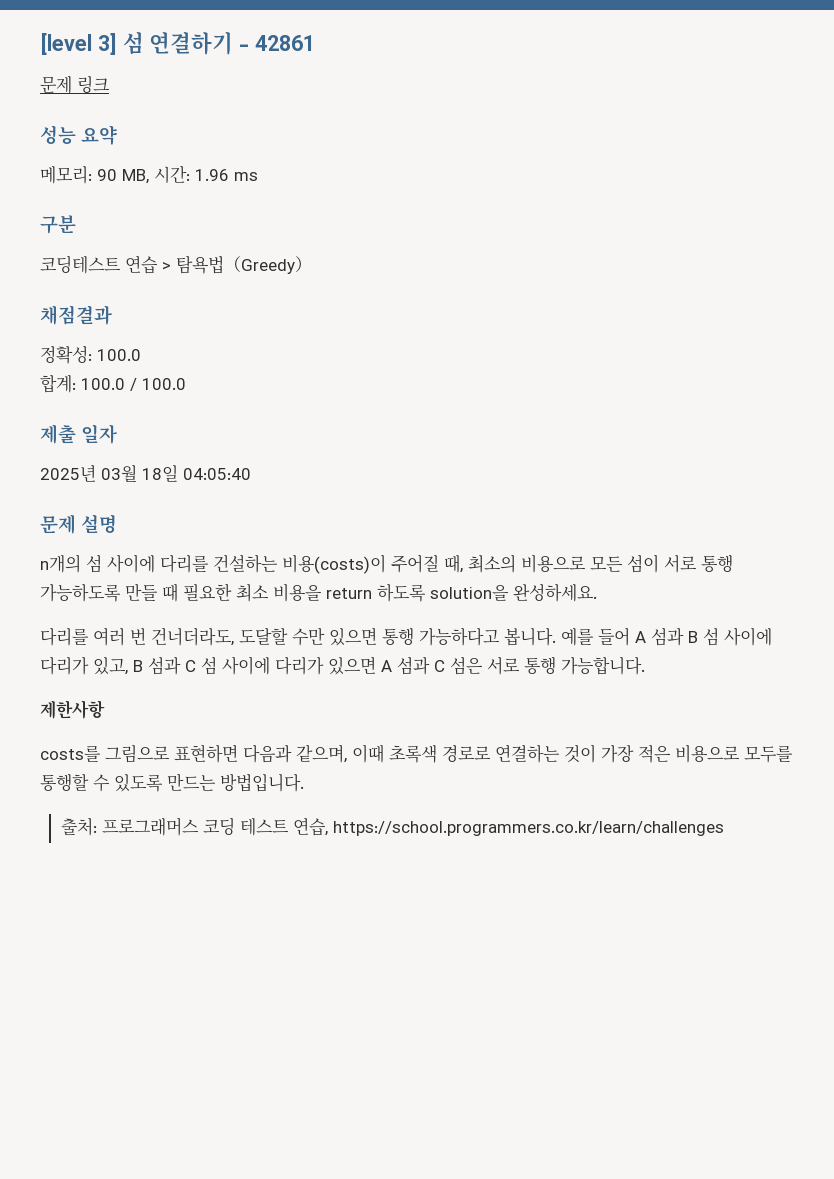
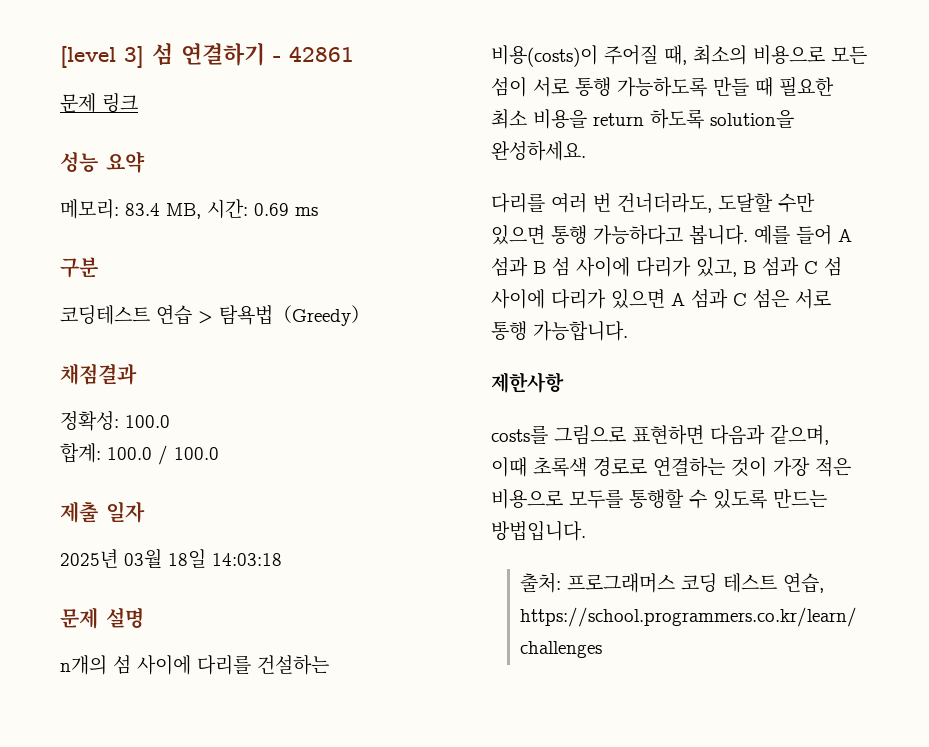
- 메모리: 90 MB, 시간: 1.96 ms
+ 메모리: 83.4 MB, 시간: 0.69 ms
- 2025년 03월 18일 04:05:40
+ 2025년 03월 18일 14:03:18

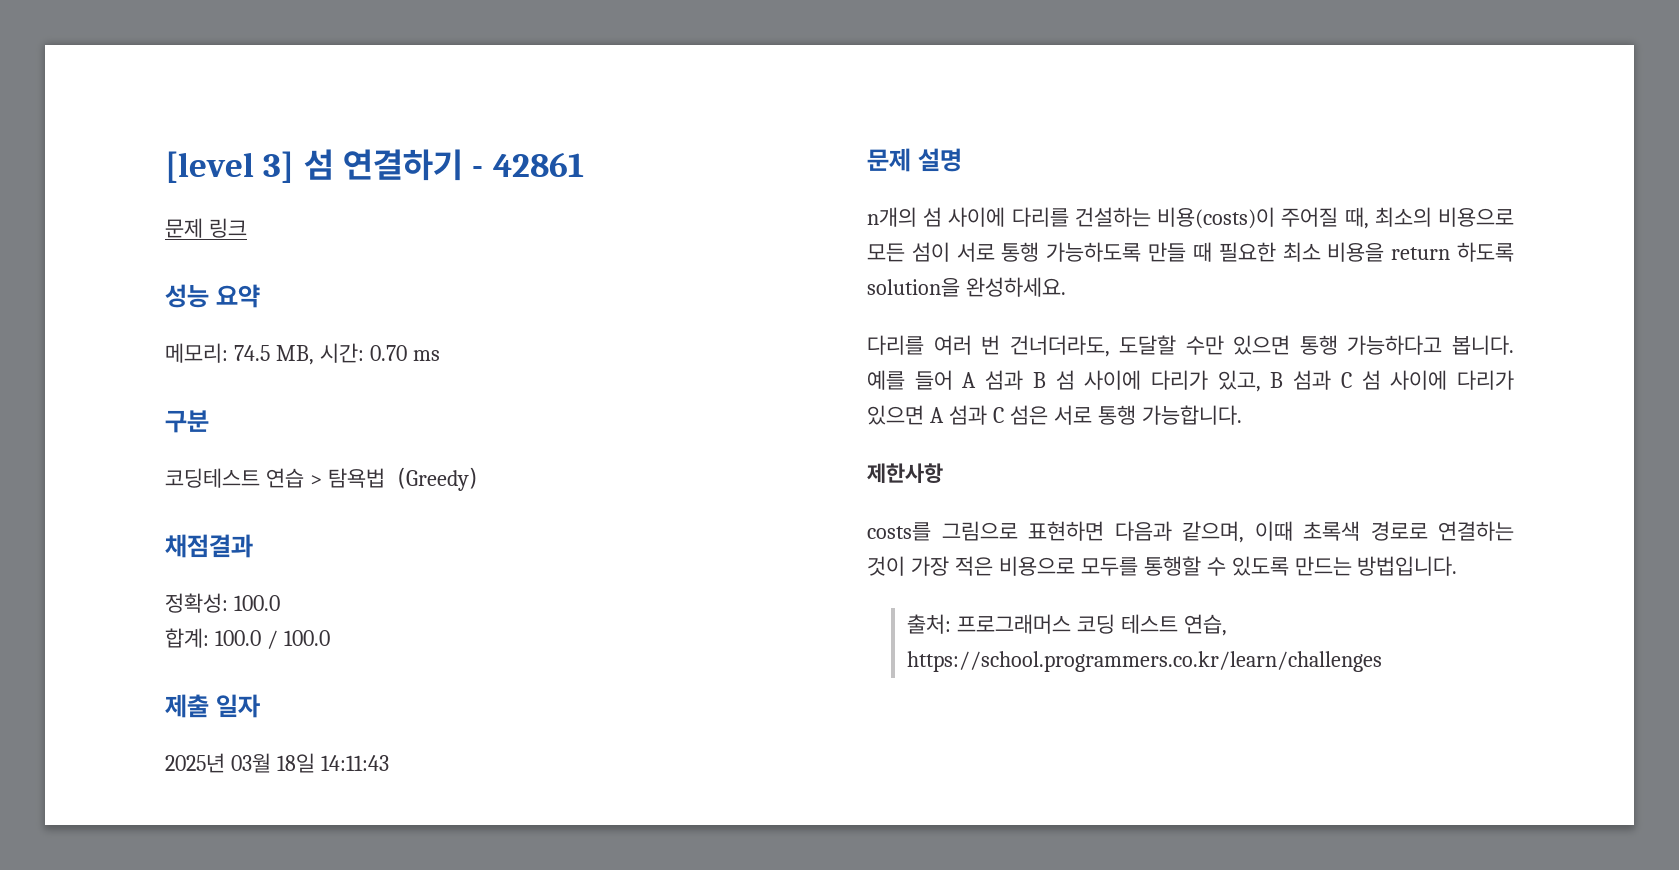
- 메모리: 83.4 MB, 시간: 0.69 ms
+ 메모리: 74.5 MB, 시간: 0.70 ms
- 2025년 03월 18일 14:03:18
+ 2025년 03월 18일 14:11:43

